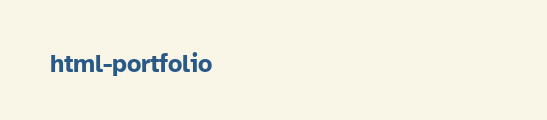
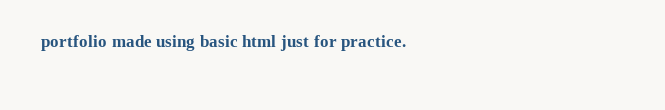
- html-portfolio
+ portfolio made using basic html just for practice.

